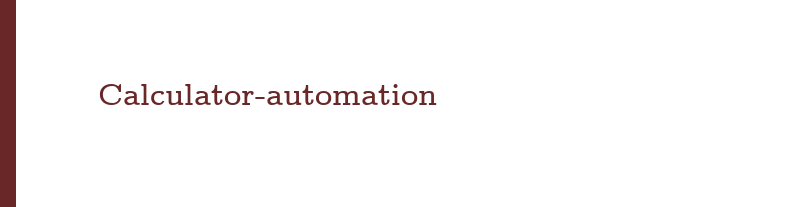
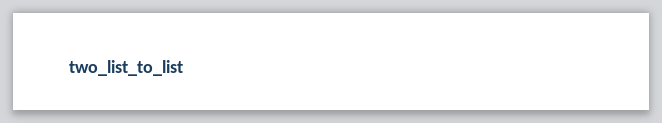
- Calculator-automation
+ two_list_to_list

